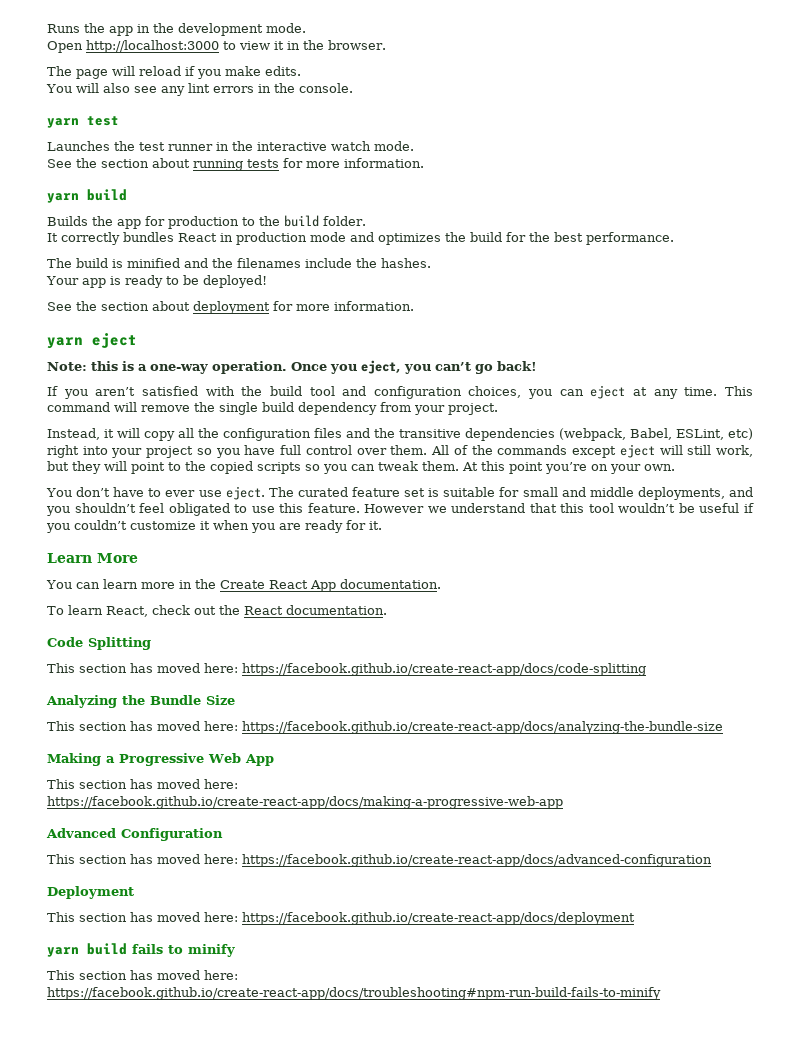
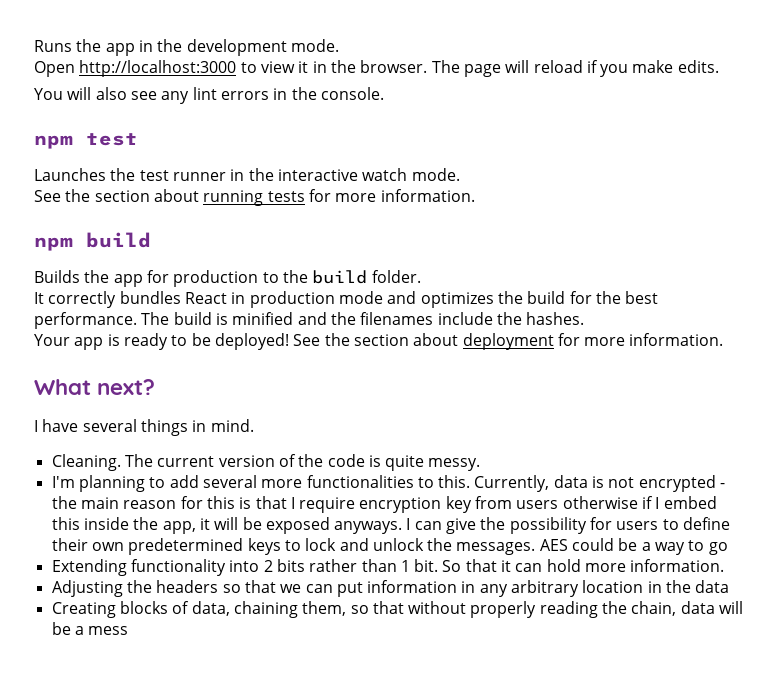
- Open http://localhost:3000 to view it in the browser.
- The page will reload if you make edits.
+ Open http://localhost:3000 to view it in the browser. The page will reload if you make edits.
- yarn test
+ npm test
  See the section about running tests for more information.
- yarn build
+ npm build
- It correctly bundles React in production mode and optimizes the build for the best performance.
- The build is minified and the filenames include the hashes.
+ It correctly bundles React in production mode and optimizes the build for the best performance. The build is minified and the filenames include the hashes.
- Your app is ready to be deployed!
- See the section about deployment for more information.
+ Your app is ready to be deployed! See the section about deployment for more information.
- yarn eject
- Note: this is a one-way operation. Once you eject, you can’t go back!
- If you aren’t satisfied with the build tool and configuration choices, you can eject at any time. This command will remove the single build dependency from your project.
- Instead, it will copy all the configuration files and the transitive dependencies (webpack, Babel, ESLint, etc) right into your project so you have full control over them. All of the commands except eject will still work, but they will point to the copied scripts so you can tweak them. At this point you’re on your own.
- You don’t have to ever use eject. The curated feature set is suitable for small and middle deployments, and you shouldn’t feel obligated to use this feature. However we understand that this tool wouldn’t be useful if you couldn’t customize it when you are ready for it.
- Learn More
- You can learn more in the Create React App documentation.
- To learn React, check out the React documentation.
- Code Splitting
- This section has moved here: https://facebook.github.io/create-react-app/docs/code-splitting
- Analyzing the Bundle Size
- This section has moved here: https://facebook.github.io/create-react-app/docs/analyzing-the-bundle-size
- Making a Progressive Web App
- This section has moved here: https://facebook.github.io/create-react-app/docs/making-a-progressive-web-app
- Advanced Configuration
- This section has moved here: https://facebook.github.io/create-react-app/docs/advanced-configuration
- Deployment
- This section has moved here: https://facebook.github.io/create-react-app/docs/deployment
- yarn build fails to minify
- This section has moved here: https://facebook.github.io/create-react-app/docs/troubleshooting#npm-run-build-fails-to-minify
+ What next?
+ I have several things in mind.
+ Cleaning. The current version of the code is quite messy.
+ I'm planning to add several more functionalities to this. Currently, data is not encrypted - the main reason for this is that I require encryption key from users otherwise if I embed this inside the app, it will be exposed anyways. I can give the possibility for users to define their own predetermined keys to lock and unlock the messages. AES could be a way to go
+ Extending functionality into 2 bits rather than 1 bit. So that it can hold more information.
+ Adjusting the headers so that we can put information in any arbitrary location in the data
+ Creating blocks of data, chaining them, so that without properly reading the chain, data will be a mess

